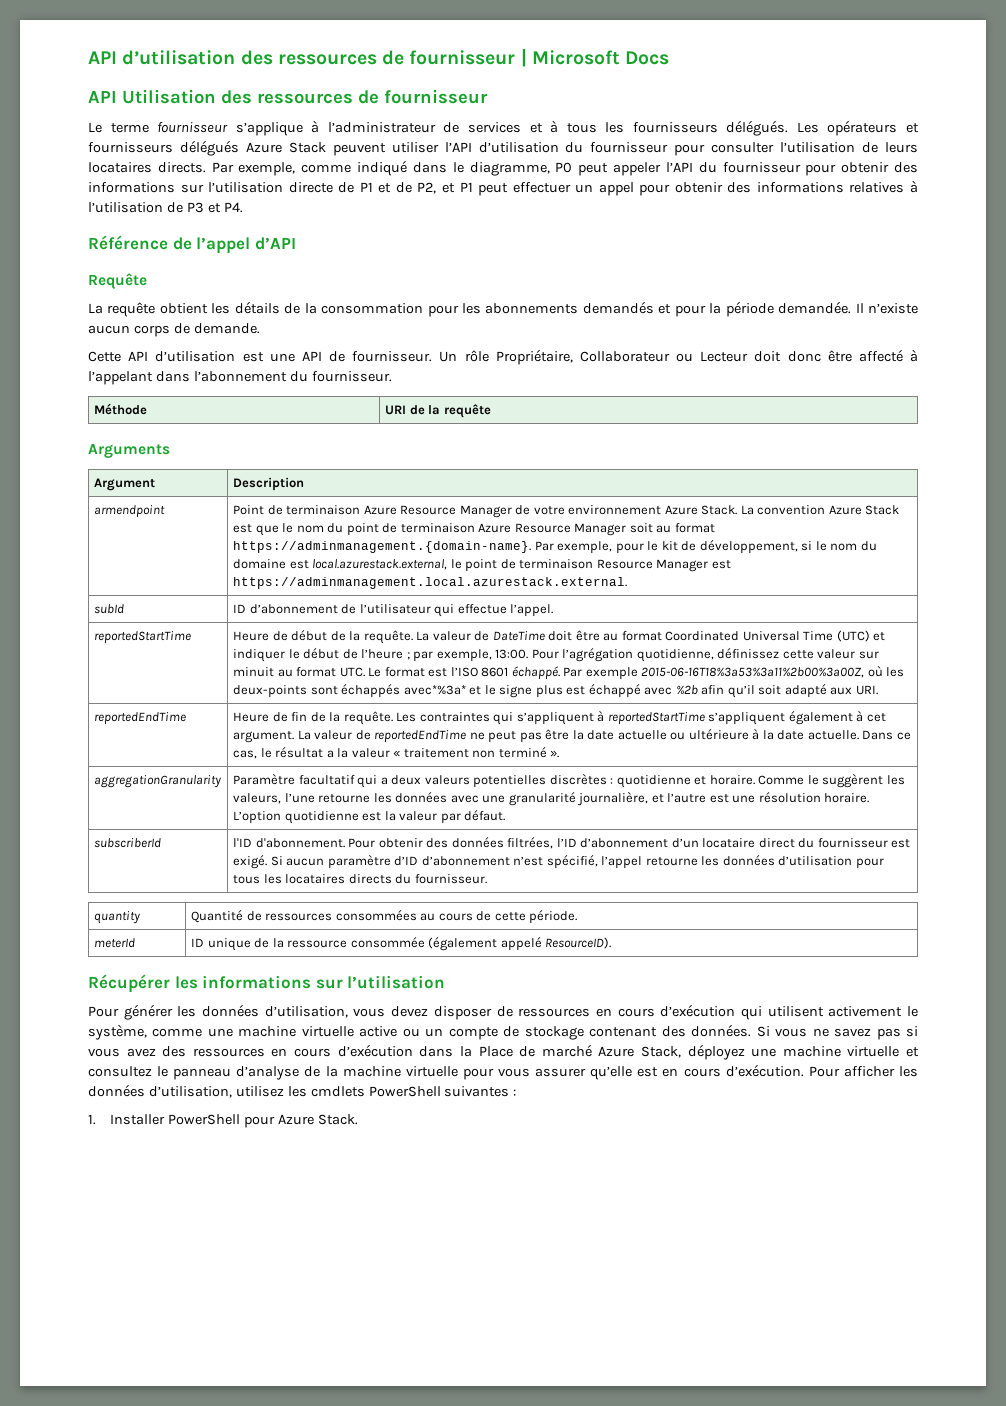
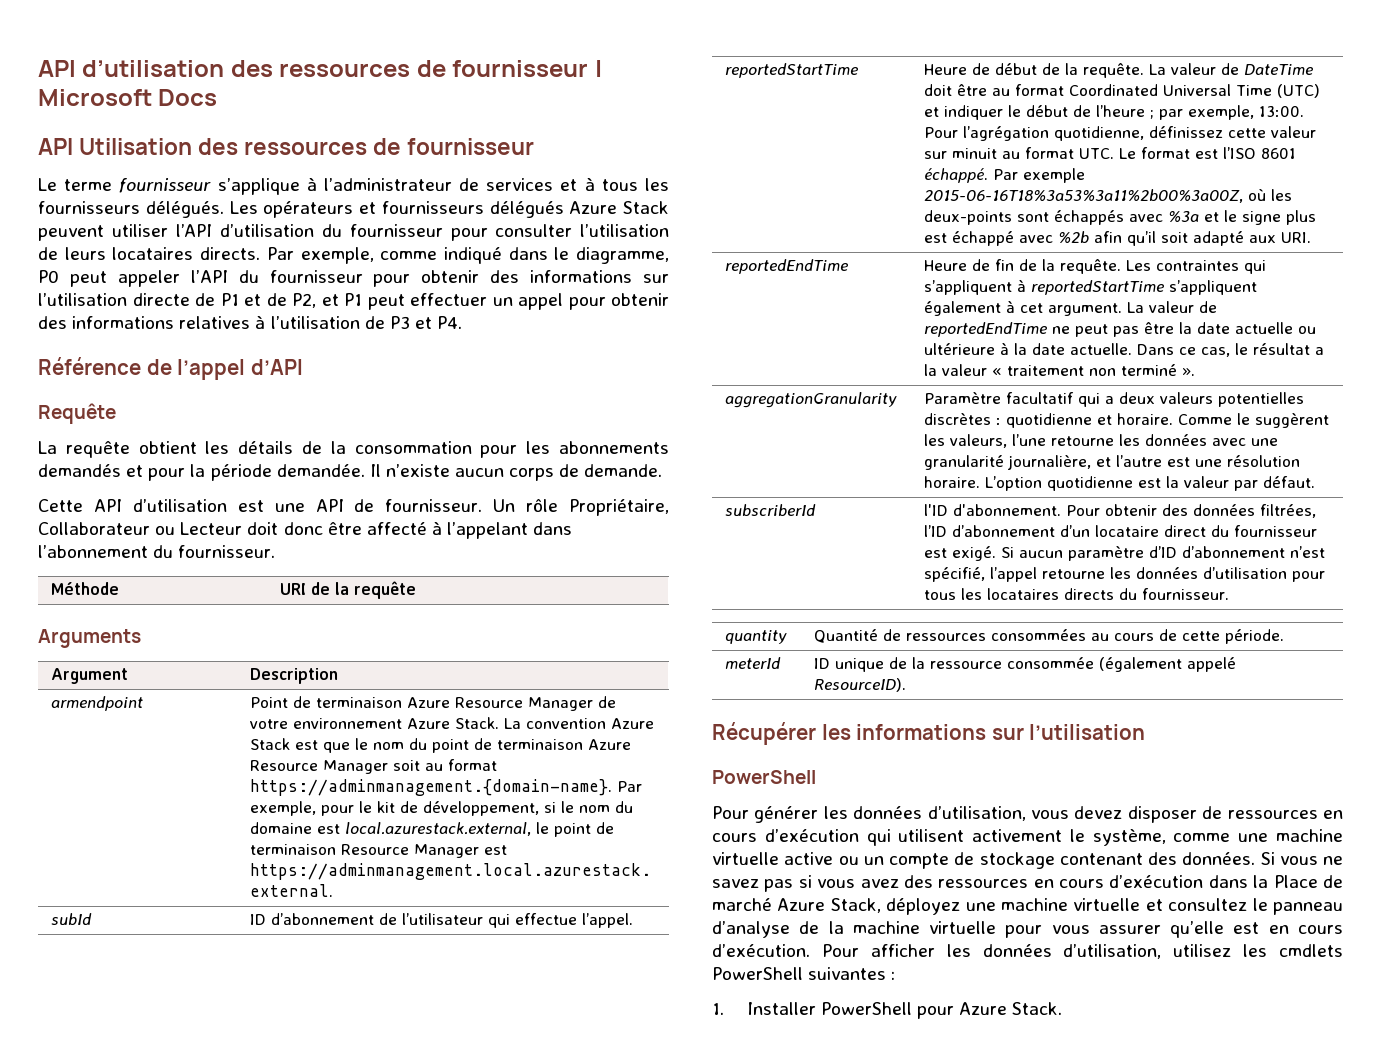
- Par exemple 2015-06-16T18%3a53%3a11%2b00%3a00Z, où les deux-points sont échappés avec*%3a* et le signe plus est échappé avec %2b afin qu’il soit adapté aux URI.
+ Par exemple 2015-06-16T18%3a53%3a11%2b00%3a00Z, où les deux-points sont échappés avec %3a et le signe plus est échappé avec %2b afin qu’il soit adapté aux URI.
  Récupérer les informations sur l’utilisation
+ PowerShell

